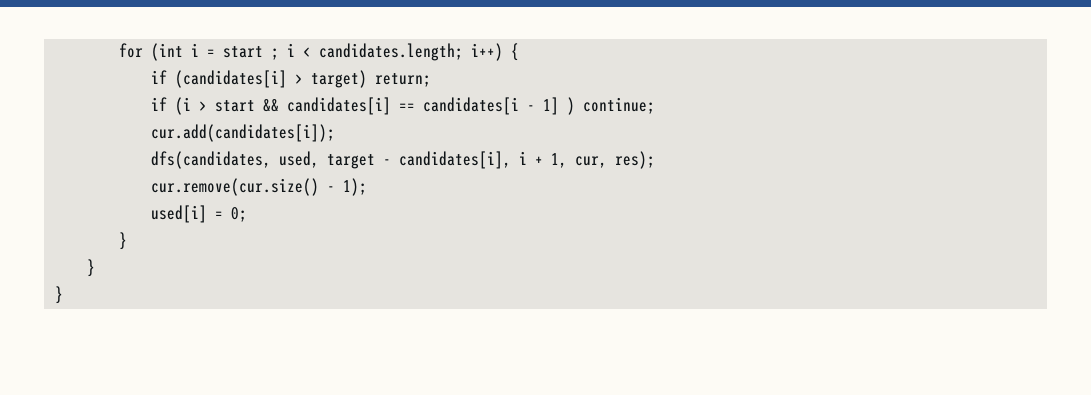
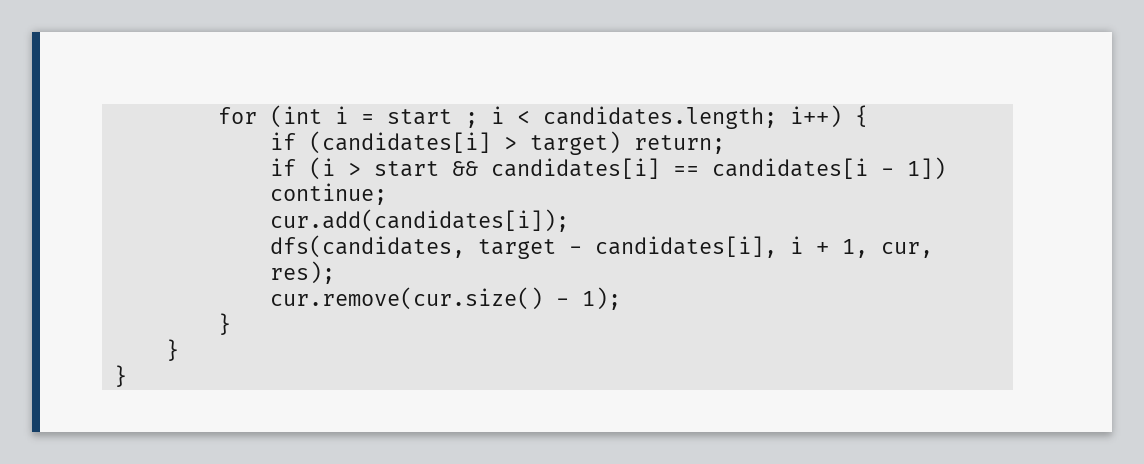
- if (i > start && candidates[i] == candidates[i - 1] ) continue;
+ if (i > start && candidates[i] == candidates[i - 1]) continue;
- dfs(candidates, used, target - candidates[i], i + 1, cur, res);
+ dfs(candidates, target - candidates[i], i + 1, cur, res);
- used[i] = 0;

